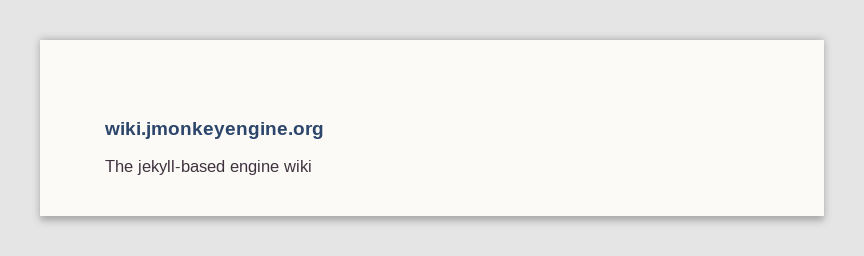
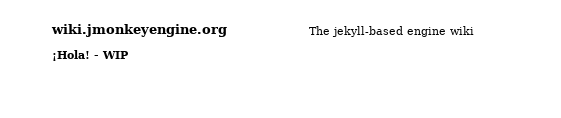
+ ¡Hola! - WIP

